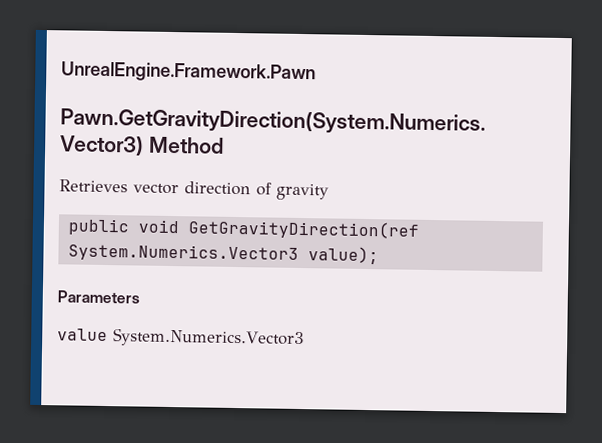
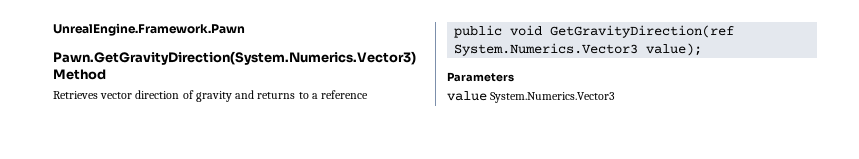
- Retrieves vector direction of gravity
+ Retrieves vector direction of gravity and returns to a reference

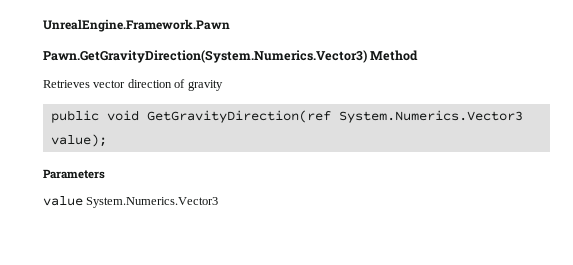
- Retrieves vector direction of gravity and returns to a reference
+ Retrieves vector direction of gravity

